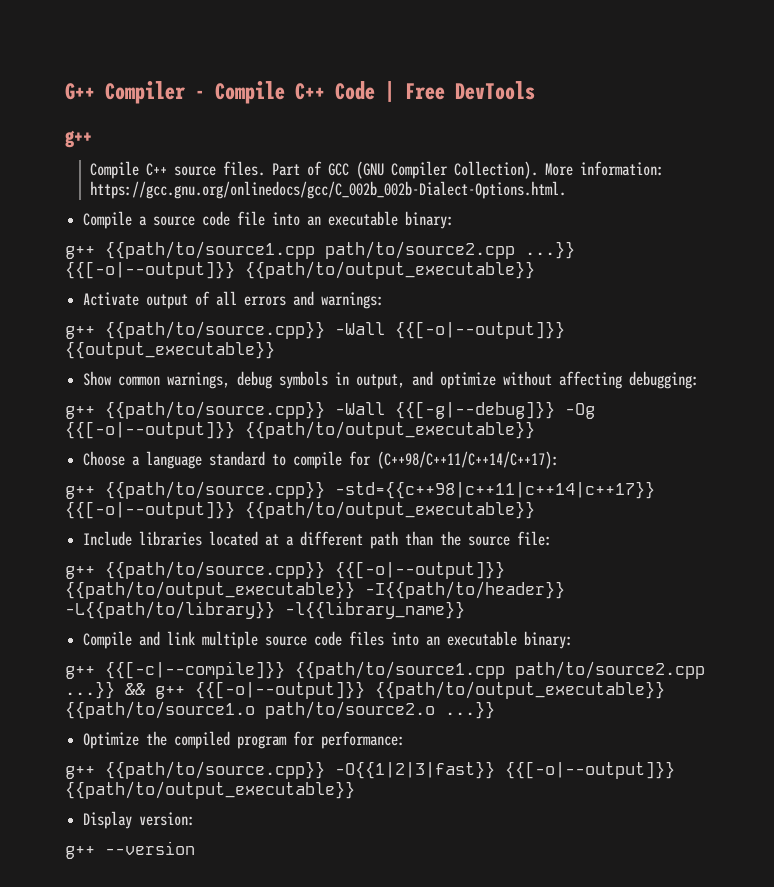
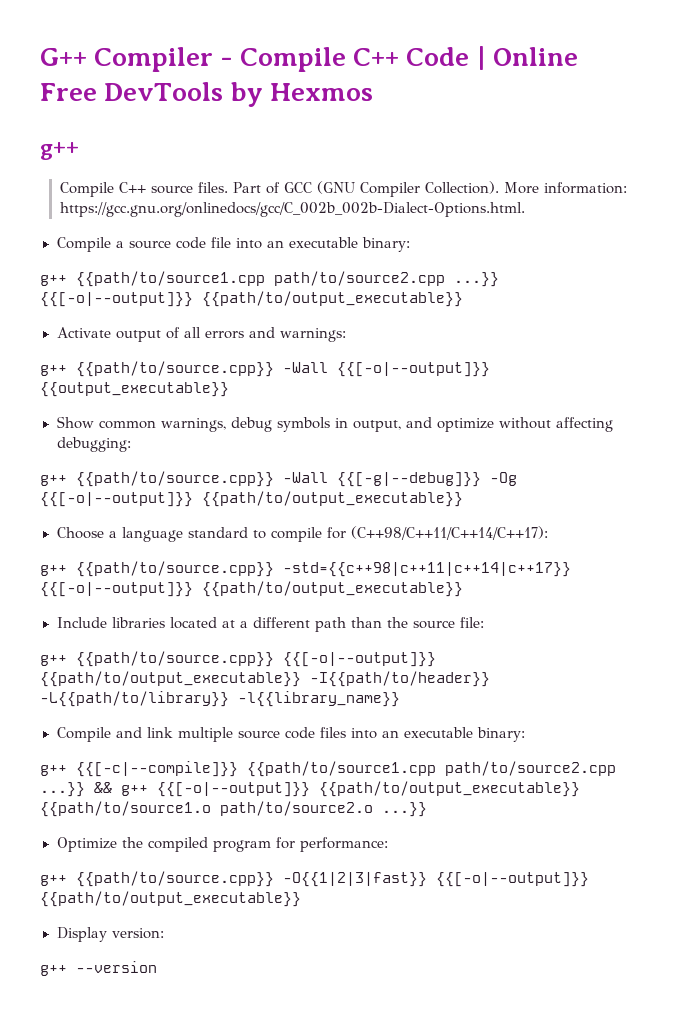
- G++ Compiler - Compile C++ Code | Free DevTools
+ G++ Compiler - Compile C++ Code | Online Free DevTools by Hexmos

